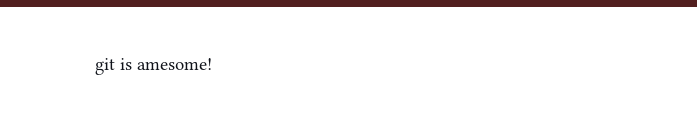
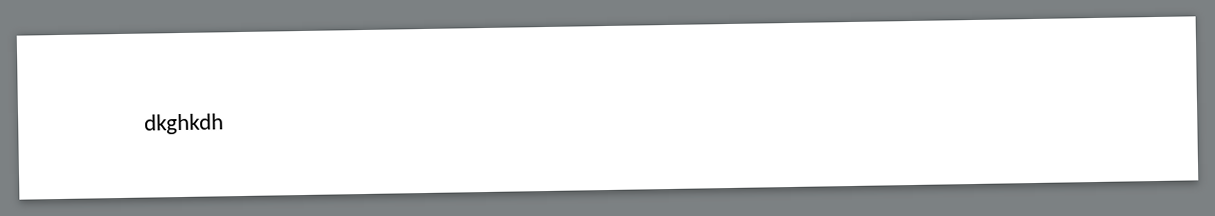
- git is amesome!
+ dkghkdh

